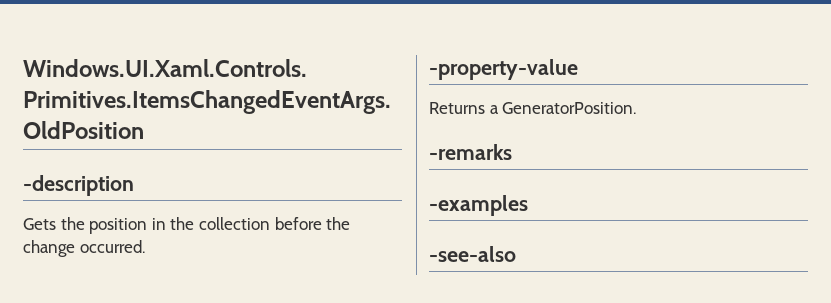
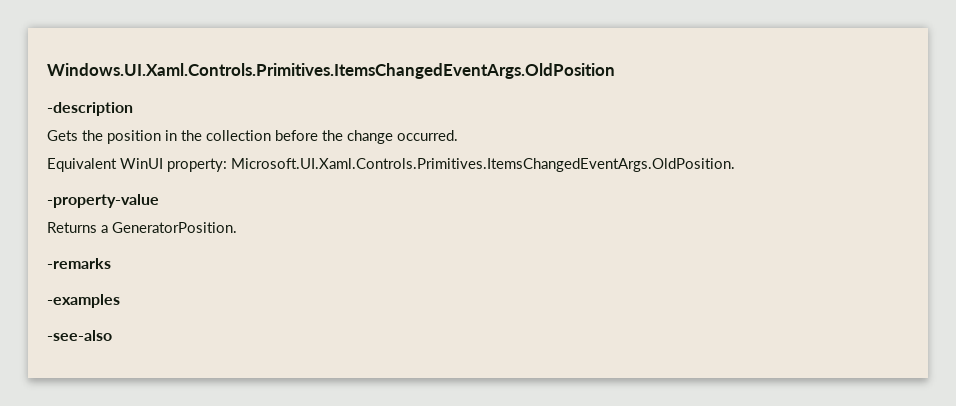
+ Equivalent WinUI property: Microsoft.UI.Xaml.Controls.Primitives.ItemsChangedEventArgs.OldPosition.

